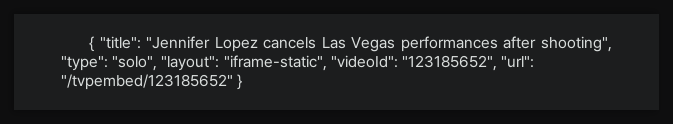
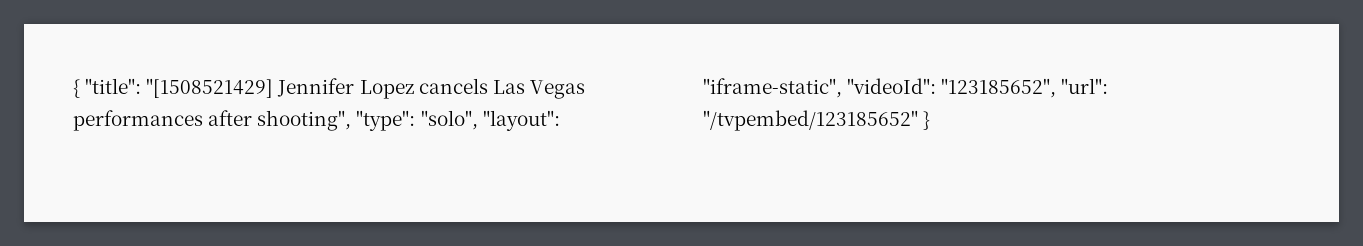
- { "title": "Jennifer Lopez cancels Las Vegas performances after shooting", "type": "solo", "layout": "iframe-static", "videoId": "123185652", "url": "/tvpembed/123185652" }
+ { "title": "[1508521429] Jennifer Lopez cancels Las Vegas performances after shooting", "type": "solo", "layout": "iframe-static", "videoId": "123185652", "url": "/tvpembed/123185652" }

